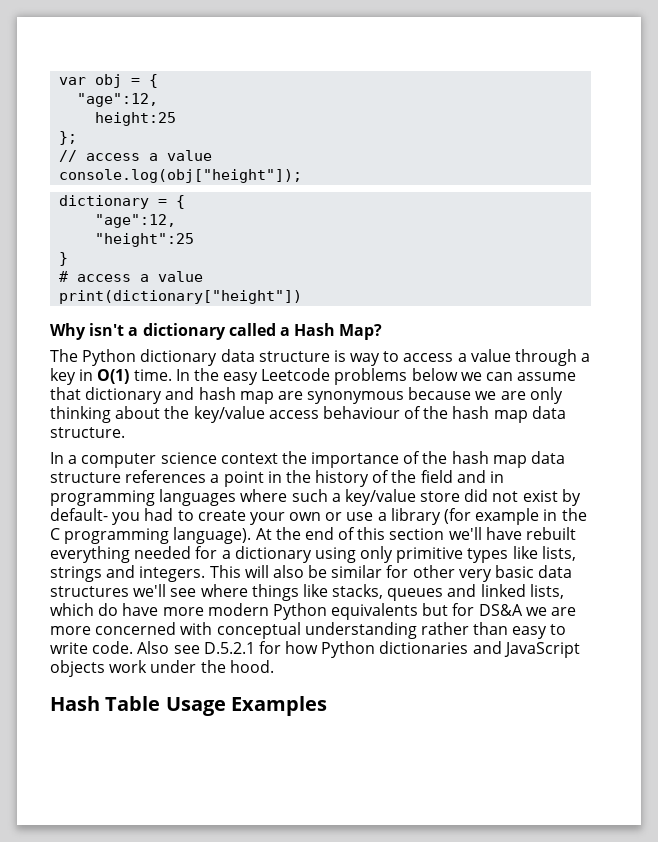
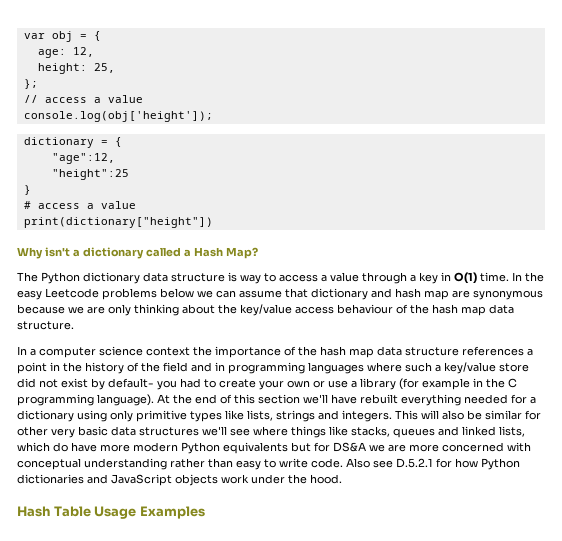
  var obj = {
- "age":12,
- height:25
+ age: 12,
+ height: 25,
- console.log(obj["height"]);
+ console.log(obj['height']);

